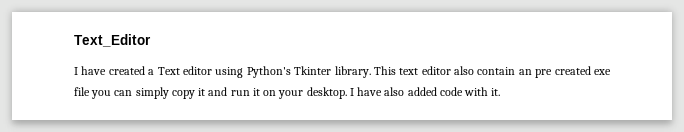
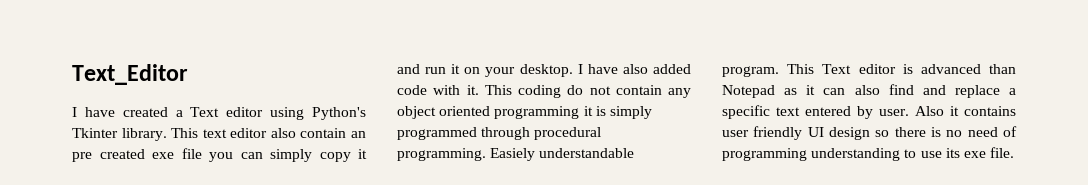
+ This coding do not contain any object oriented programming it is simply programmed through procedural programming. Easiely understandable program. This Text editor is advanced than Notepad as it can also find and replace a specific text entered by user. Also it contains user friendly UI design so there is no need of programming understanding to use its exe file.

